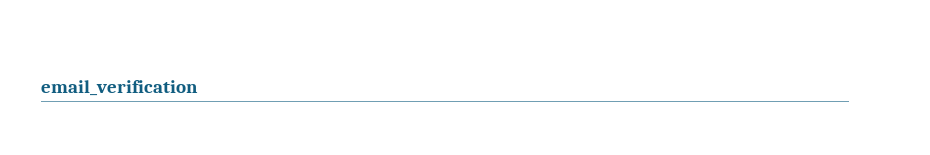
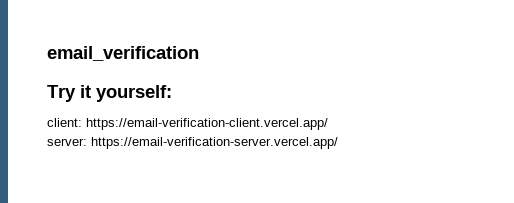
+ Try it yourself:
+ client: https://email-verification-client.vercel.app/
+ server: https://email-verification-server.vercel.app/

